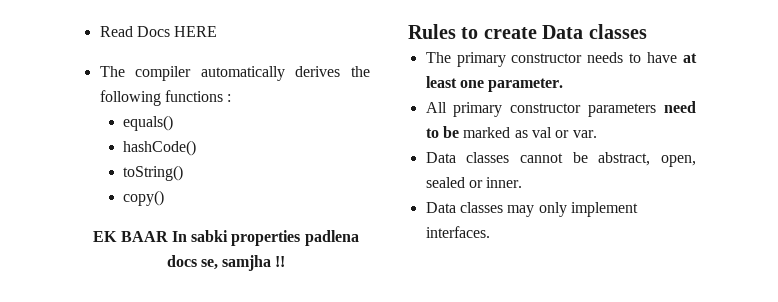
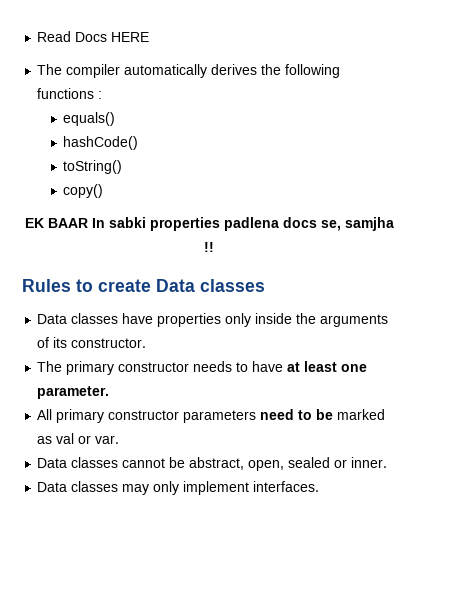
+ Data classes have properties only inside the arguments of its constructor.

